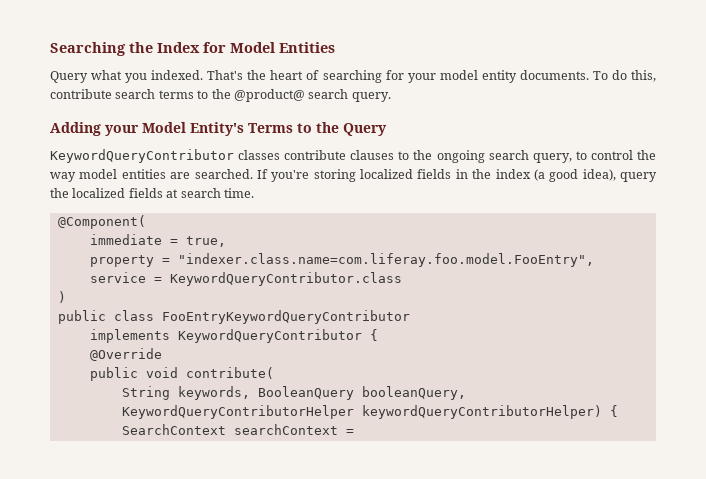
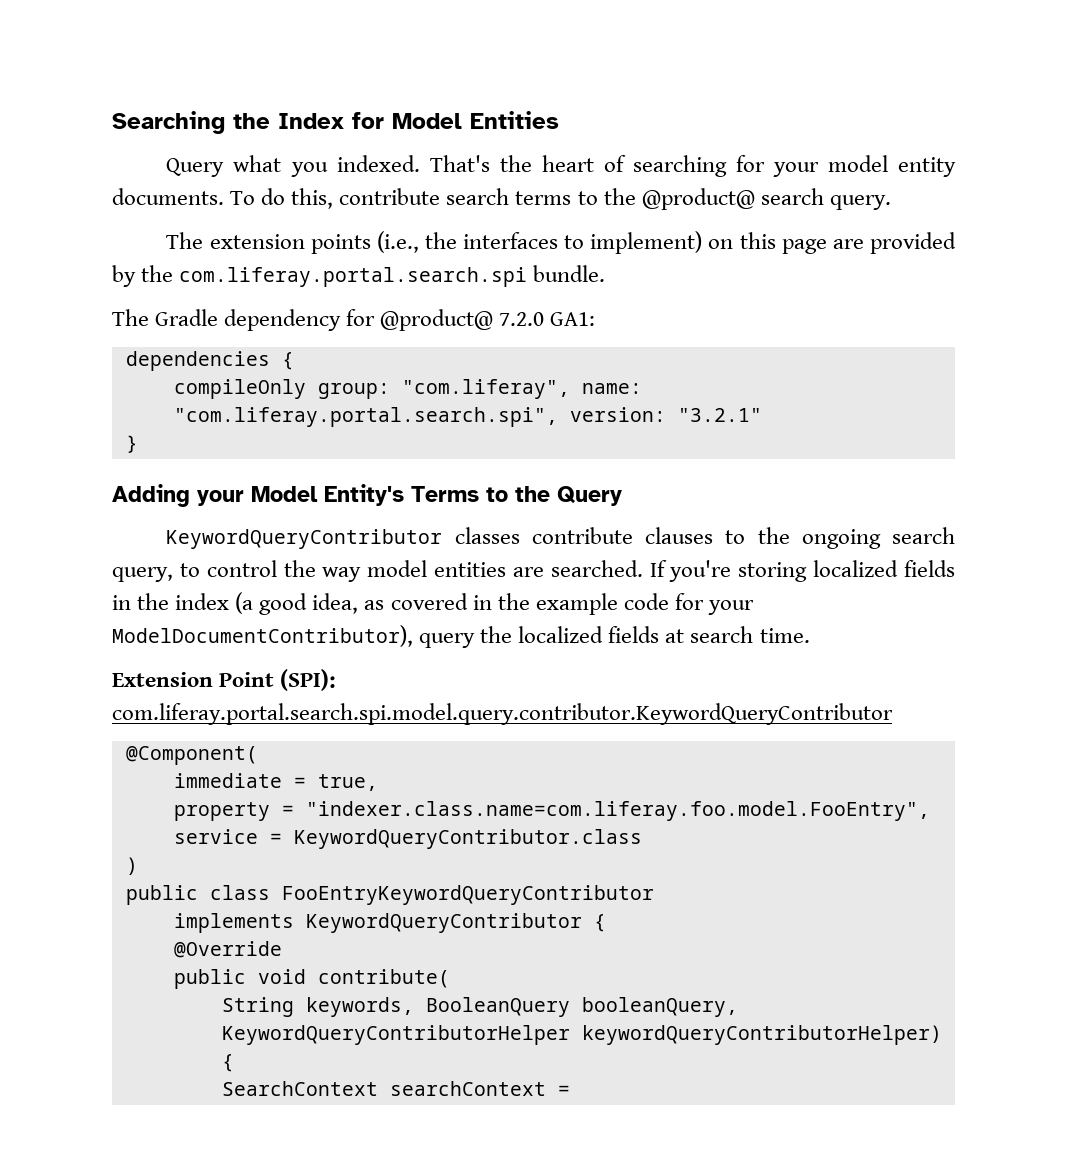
+ The extension points (i.e., the interfaces to implement) on this page are provided by the com.liferay.portal.search.spi bundle.
+ The Gradle dependency for @product@ 7.2.0 GA1:
+ dependencies {
+ compileOnly group: "com.liferay", name: "com.liferay.portal.search.spi", version: "3.2.1"
+ }
- If you're storing localized fields in the index (a good idea), query the localized fields at search time.
+ If you're storing localized fields in the index (a good idea, as covered in the example code for your ModelDocumentContributor), query the localized fields at search time.
+ Extension Point (SPI): com.liferay.portal.search.spi.model.query.contributor.KeywordQueryContributor

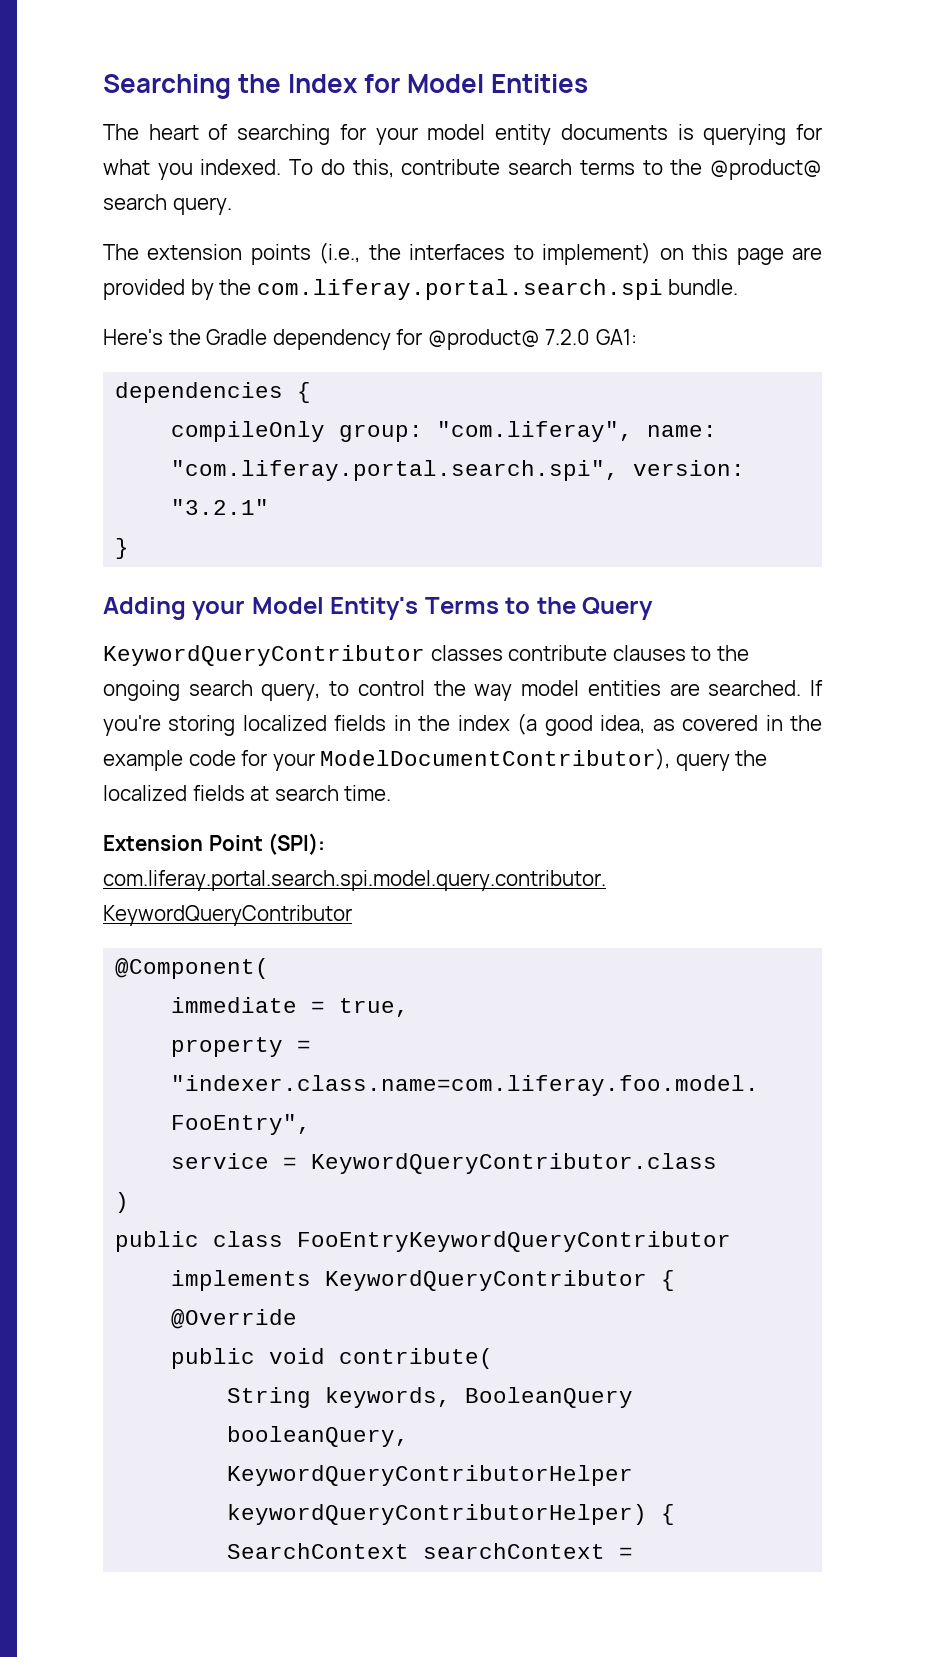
- Query what you indexed. That's the heart of searching for your model entity documents.
+ The heart of searching for your model entity documents is querying for what you indexed.
- The Gradle dependency for @product@ 7.2.0 GA1:
+ Here's the Gradle dependency for @product@ 7.2.0 GA1:

